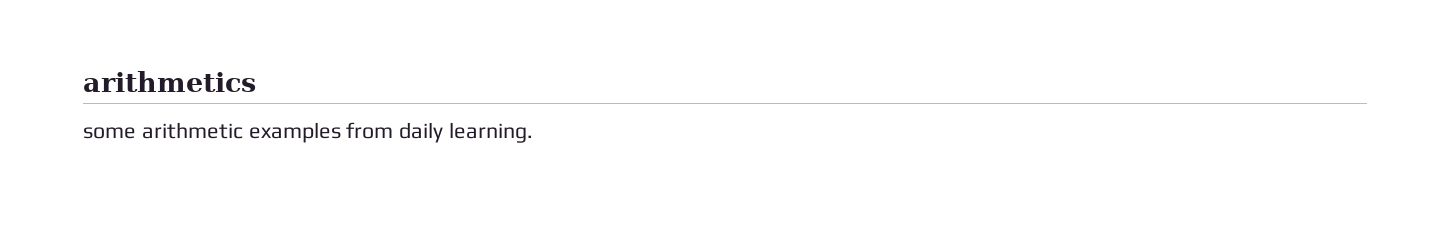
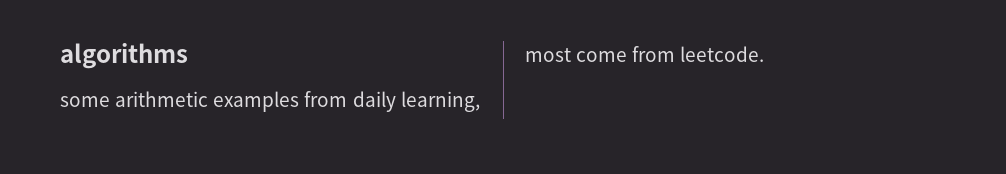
- arithmetics
+ algorithms
- some arithmetic examples from daily learning.
+ some arithmetic examples from daily learning, most come from leetcode.

